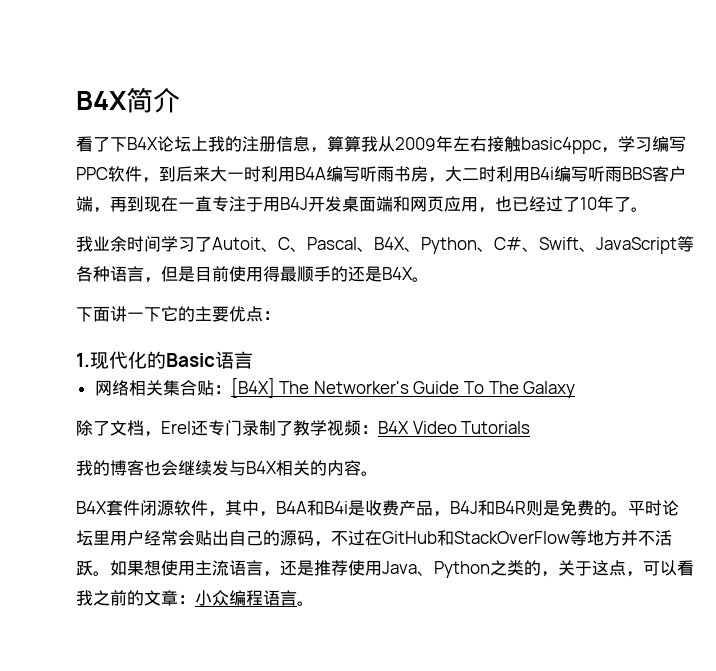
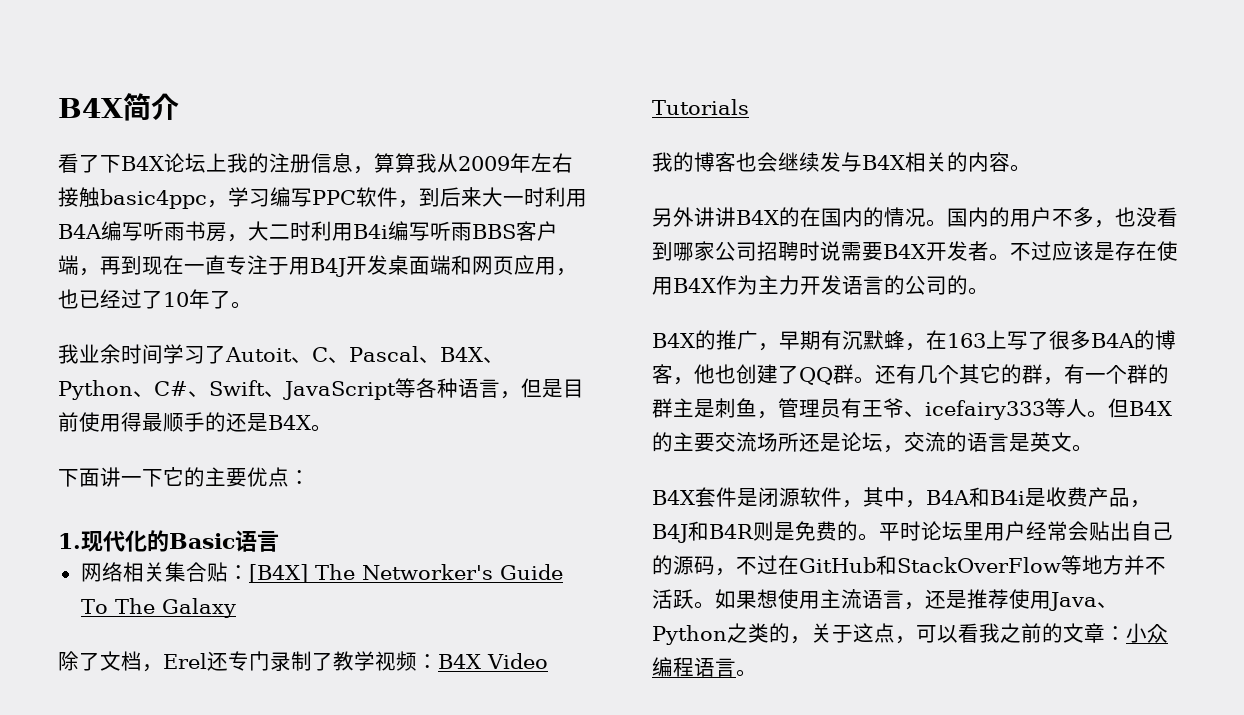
+ 另外讲讲B4X的在国内的情况。国内的用户不多，也没看到哪家公司招聘时说需要B4X开发者。不过应该是存在使用B4X作为主力开发语言的公司的。
+ B4X的推广，早期有沉默蜂，在163上写了很多B4A的博客，他也创建了QQ群。还有几个其它的群，有一个群的群主是刺鱼，管理员有王爷、icefairy333等人。但B4X的主要交流场所还是论坛，交流的语言是英文。
- B4X套件闭源软件，其中，B4A和B4i是收费产品，B4J和B4R则是免费的。
+ B4X套件是闭源软件，其中，B4A和B4i是收费产品，B4J和B4R则是免费的。

